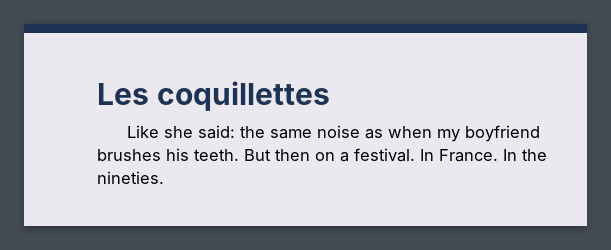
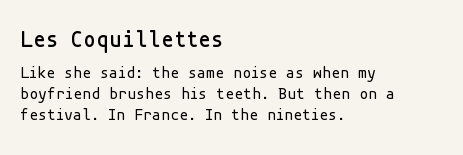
- Les coquillettes
+ Les Coquillettes

